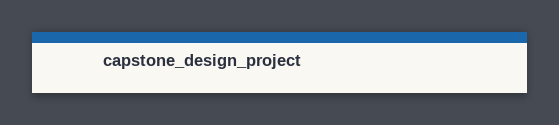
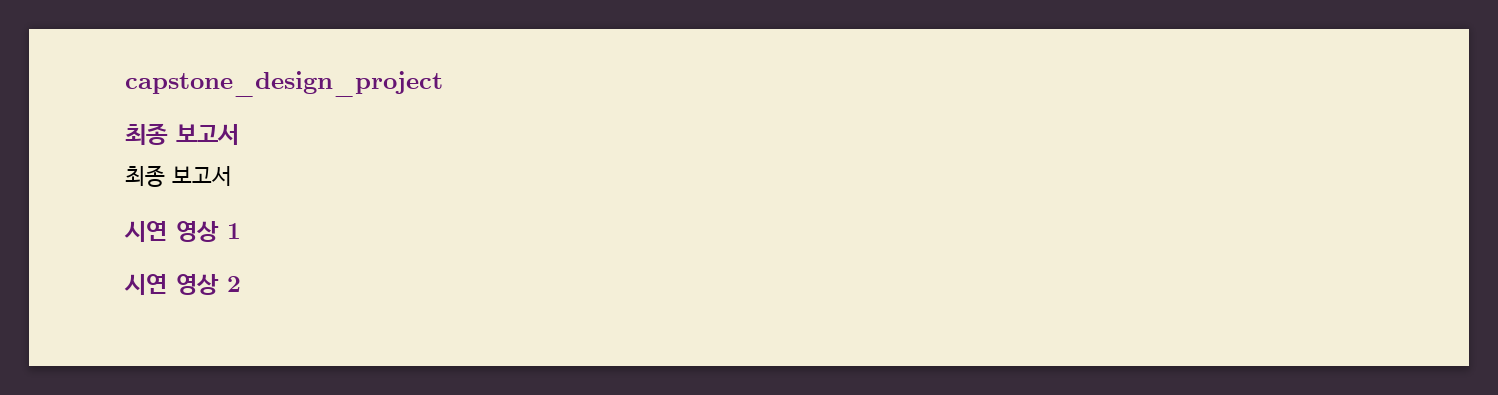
  capstone_design_project
+ 최종 보고서
+ 최종 보고서
+ 시연 영상 1
+ 시연 영상 2

